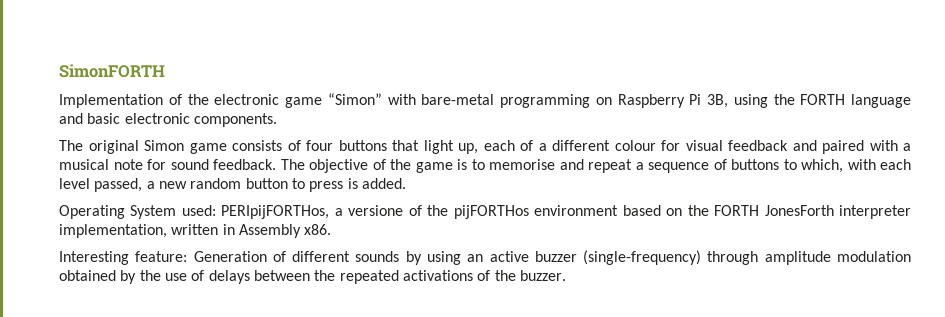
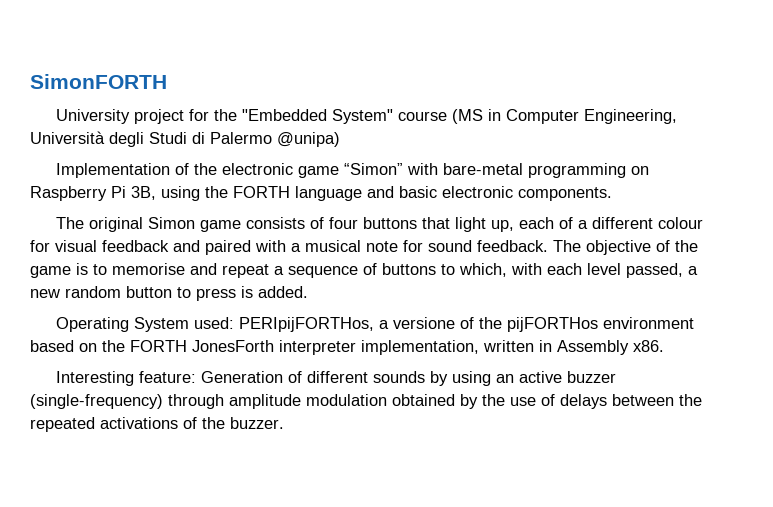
+ University project for the "Embedded System" course (MS in Computer Engineering, Università degli Studi di Palermo @unipa)

